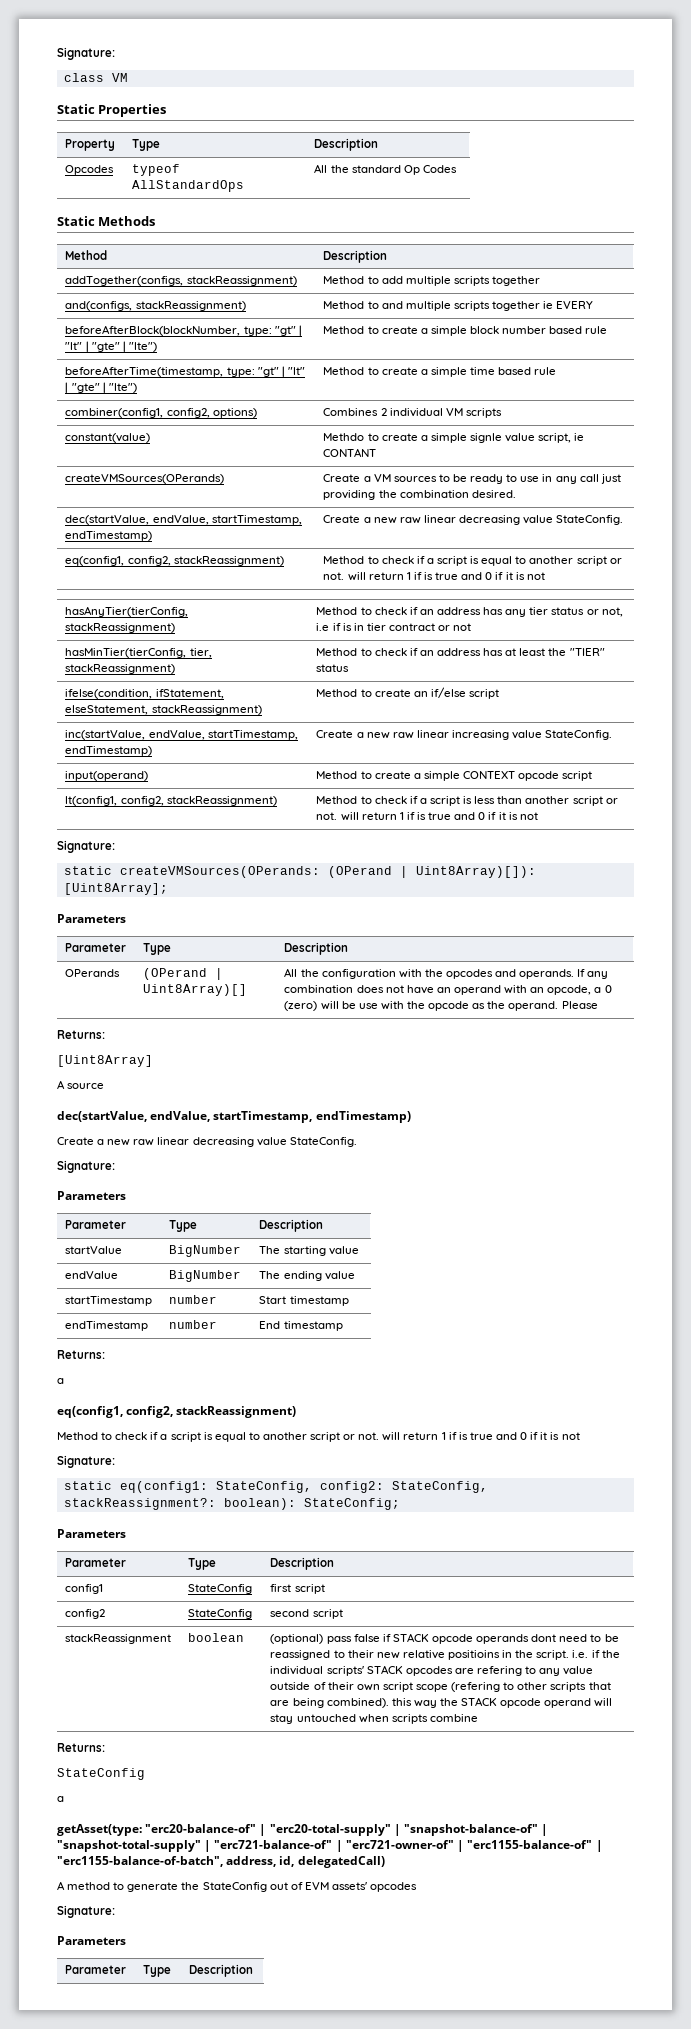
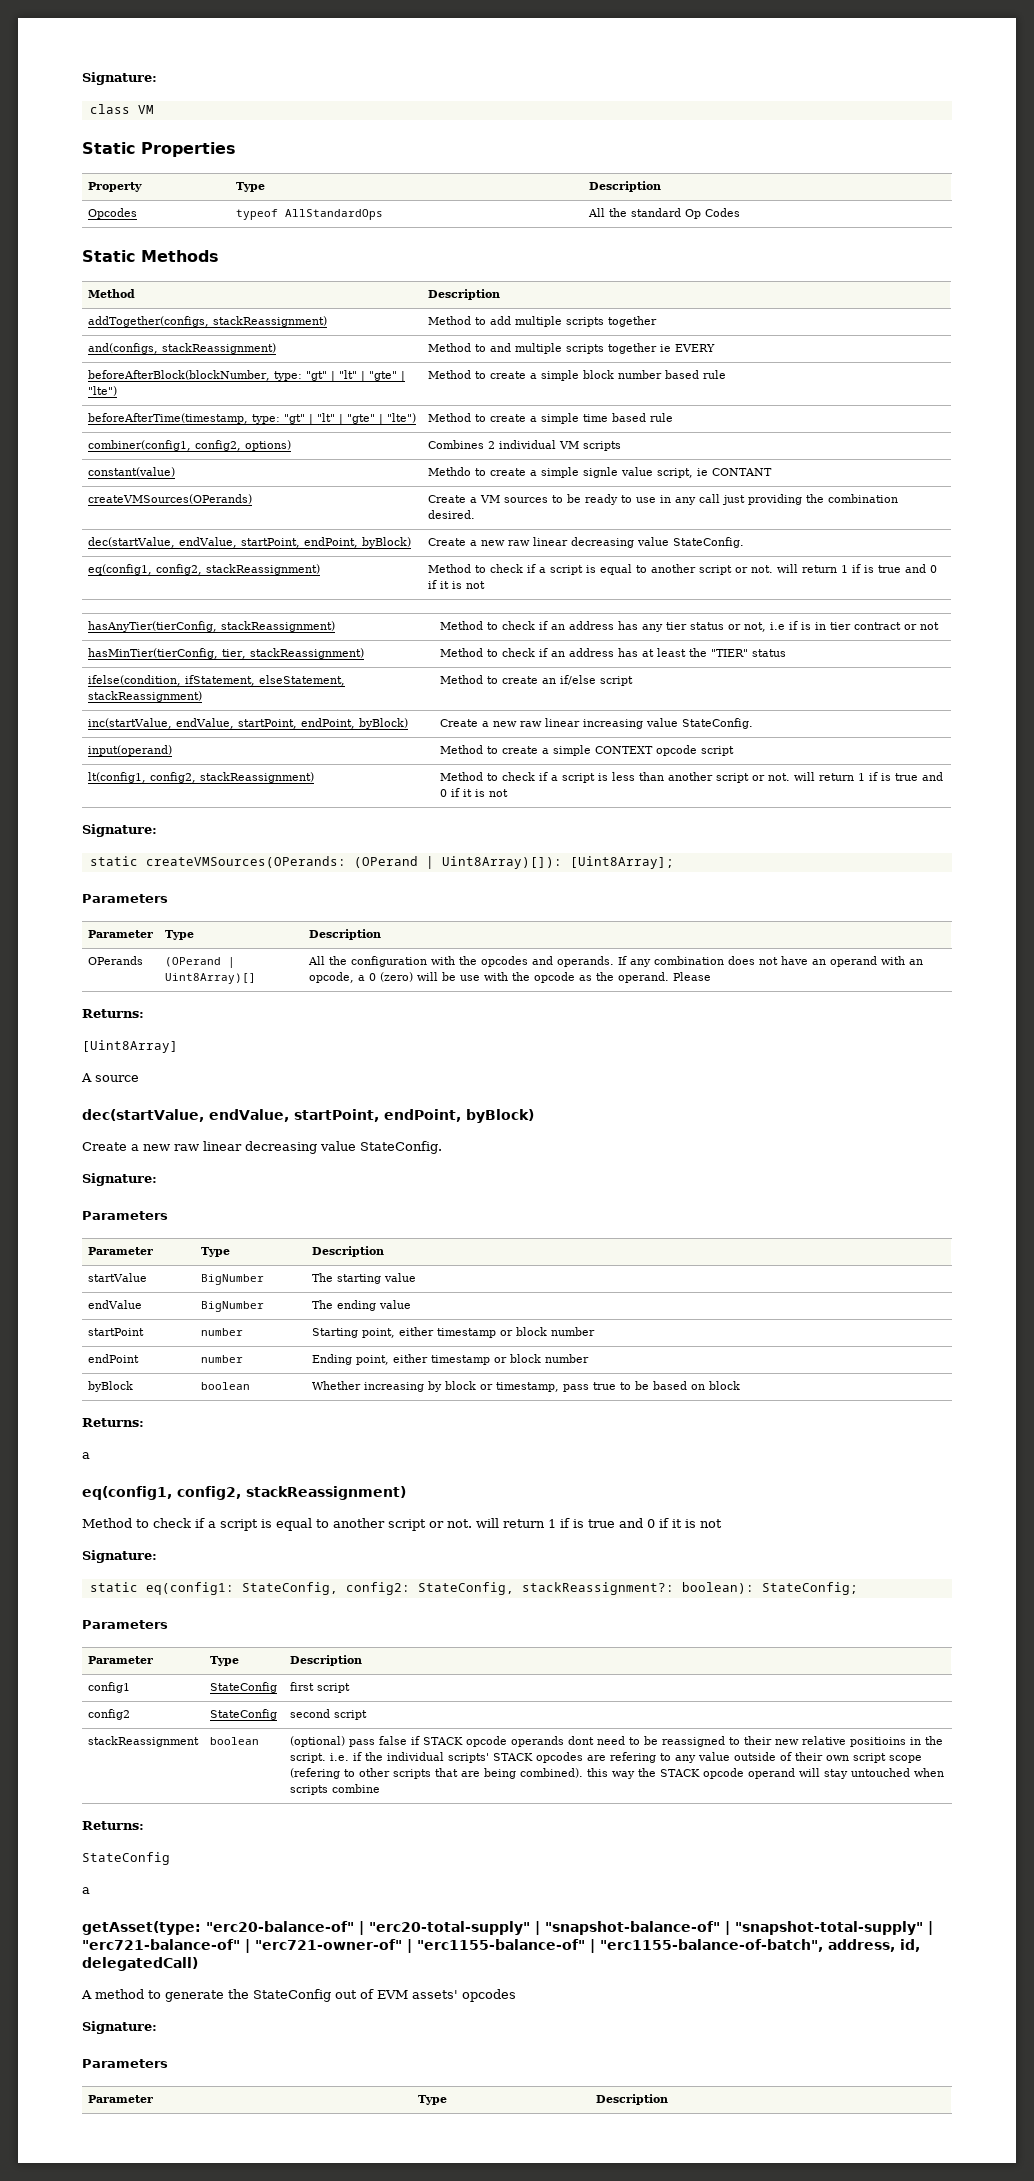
- dec(startValue, endValue, startTimestamp, endTimestamp) | Create a new raw linear decreasing value StateConfig.
+ dec(startValue, endValue, startPoint, endPoint, byBlock) | Create a new raw linear decreasing value StateConfig.
- inc(startValue, endValue, startTimestamp, endTimestamp) | Create a new raw linear increasing value StateConfig.
+ inc(startValue, endValue, startPoint, endPoint, byBlock) | Create a new raw linear increasing value StateConfig.
  A source
- dec(startValue, endValue, startTimestamp, endTimestamp)
+ dec(startValue, endValue, startPoint, endPoint, byBlock)
- startTimestamp | number | Start timestamp
- endTimestamp | number | End timestamp
+ startPoint | number | Starting point, either timestamp or block number
+ endPoint | number | Ending point, either timestamp or block number
+ byBlock | boolean | Whether increasing by block or timestamp, pass true to be based on block

